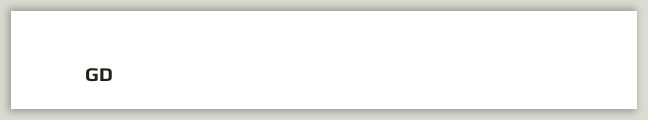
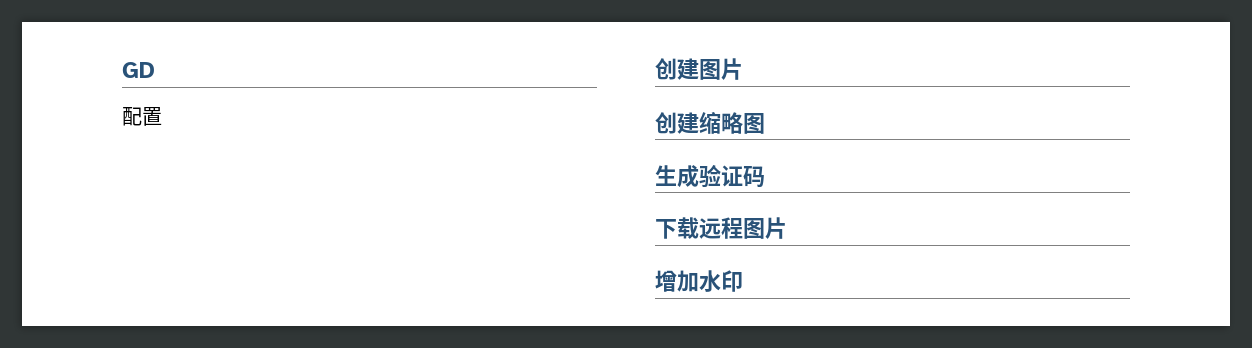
+ 配置
+ 创建图片
+ 创建缩略图
+ 生成验证码
+ 下载远程图片
+ 增加水印

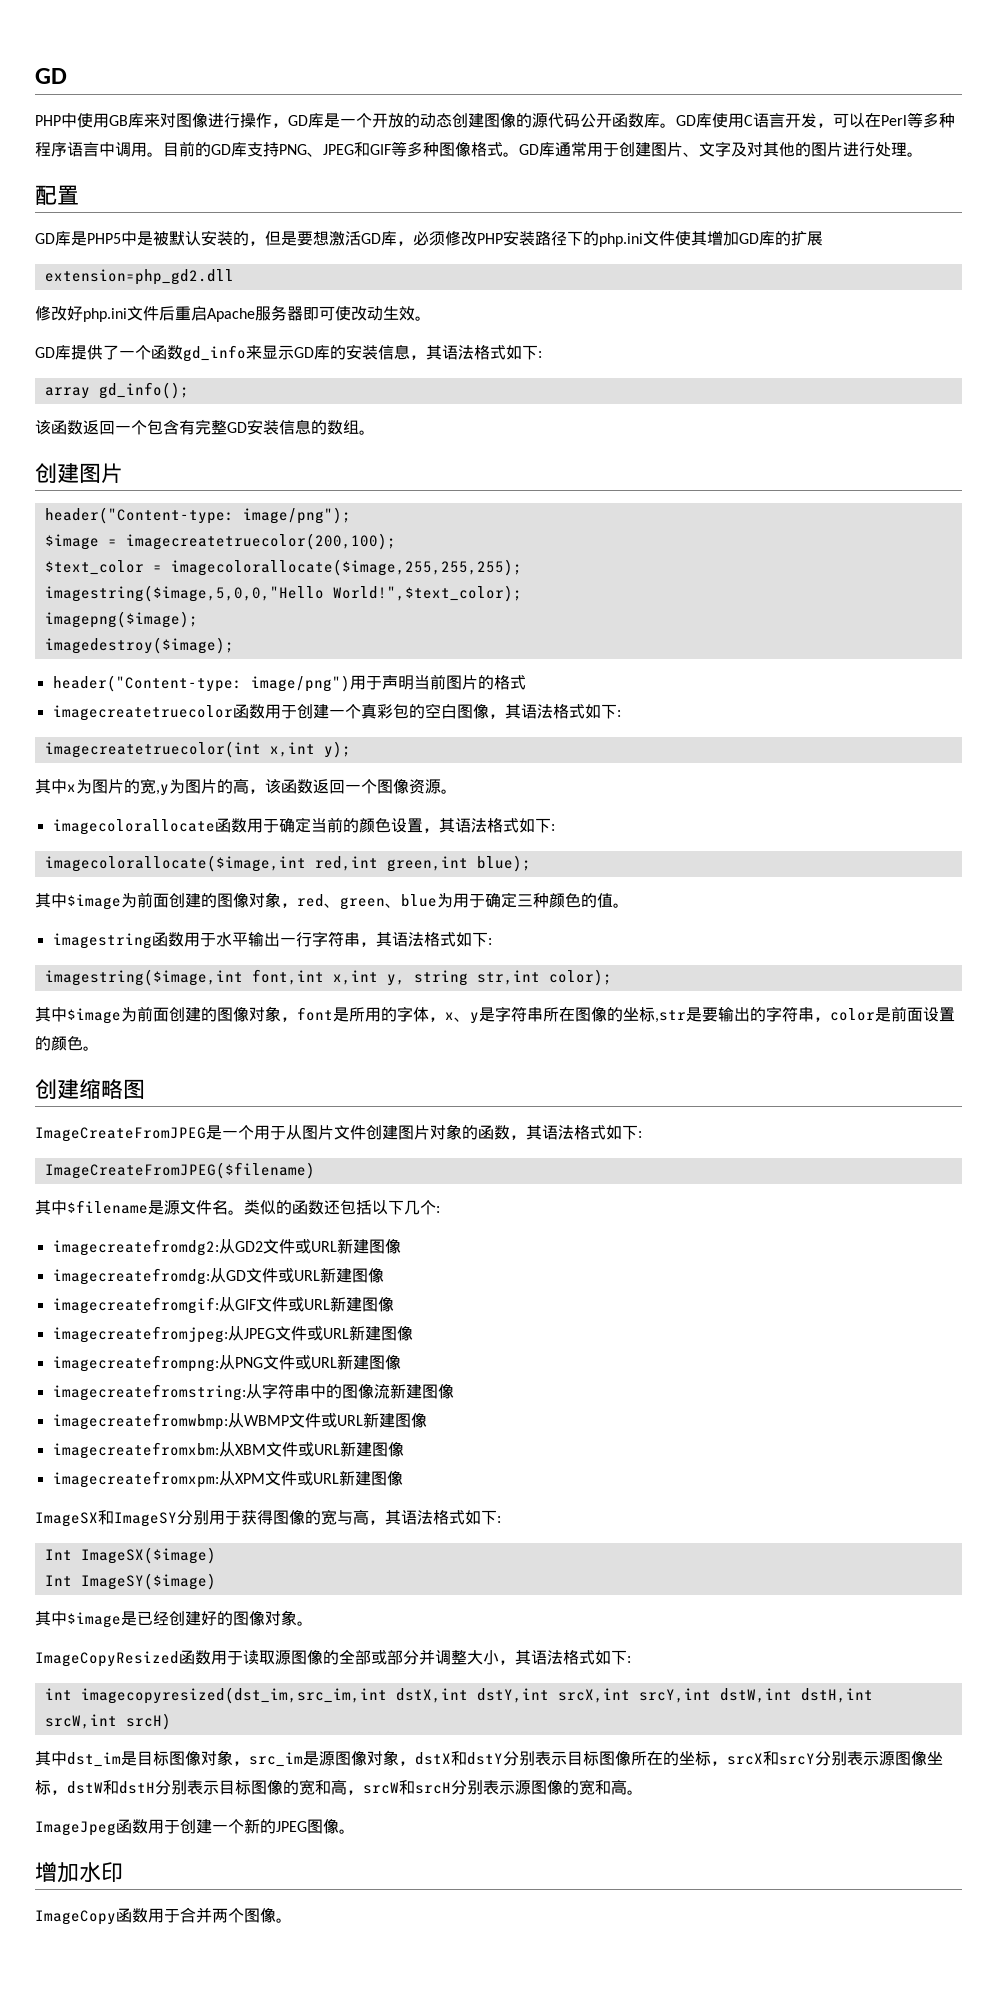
+ PHP中使用GB库来对图像进行操作，GD库是一个开放的动态创建图像的源代码公开函数库。GD库使用C语言开发，可以在Perl等多种程序语言中调用。目前的GD库支持PNG、JPEG和GIF等多种图像格式。GD库通常用于创建图片、文字及对其他的图片进行处理。
  配置
+ GD库是PHP5中是被默认安装的，但是要想激活GD库，必须修改PHP安装路径下的php.ini文件使其增加GD库的扩展
+ extension=php_gd2.dll
+ 修改好php.ini文件后重启Apache服务器即可使改动生效。
+ GD库提供了一个函数gd_info来显示GD库的安装信息，其语法格式如下:
+ array gd_info();
+ 该函数返回一个包含有完整GD安装信息的数组。
  创建图片
+ header("Content-type: image/png");
+ $image = imagecreatetruecolor(200,100);
+ $text_color = imagecolorallocate($image,255,255,255);
+ imagestring($image,5,0,0,"Hello World!",$text_color);
+ imagepng($image);
+ imagedestroy($image);
+ header("Content-type: image/png")用于声明当前图片的格式
+ imagecreatetruecolor函数用于创建一个真彩包的空白图像，其语法格式如下:
+ imagecreatetruecolor(int x,int y);
+ 其中x为图片的宽,y为图片的高，该函数返回一个图像资源。
+ imagecolorallocate函数用于确定当前的颜色设置，其语法格式如下:
+ imagecolorallocate($image,int red,int green,int blue);
+ 其中$image为前面创建的图像对象，red、green、blue为用于确定三种颜色的值。
+ imagestring函数用于水平输出一行字符串，其语法格式如下:
+ imagestring($image,int font,int x,int y, string str,int color);
+ 其中$image为前面创建的图像对象，font是所用的字体，x、y是字符串所在图像的坐标,str是要输出的字符串，color是前面设置的颜色。
  创建缩略图
- 生成验证码
- 下载远程图片
+ ImageCreateFromJPEG是一个用于从图片文件创建图片对象的函数，其语法格式如下:
+ ImageCreateFromJPEG($filename)
+ 其中$filename是源文件名。类似的函数还包括以下几个:
+ imagecreatefromdg2:从GD2文件或URL新建图像
+ imagecreatefromdg:从GD文件或URL新建图像
+ imagecreatefromgif:从GIF文件或URL新建图像
+ imagecreatefromjpeg:从JPEG文件或URL新建图像
+ imagecreatefrompng:从PNG文件或URL新建图像
+ imagecreatefromstring:从字符串中的图像流新建图像
+ imagecreatefromwbmp:从WBMP文件或URL新建图像
+ imagecreatefromxbm:从XBM文件或URL新建图像
+ imagecreatefromxpm:从XPM文件或URL新建图像
+ ImageSX和ImageSY分别用于获得图像的宽与高，其语法格式如下:
+ Int ImageSX($image)
+ Int ImageSY($image)
+ 其中$image是已经创建好的图像对象。
+ ImageCopyResized函数用于读取源图像的全部或部分并调整大小，其语法格式如下:
+ int imagecopyresized(dst_im,src_im,int dstX,int dstY,int srcX,int srcY,int dstW,int dstH,int srcW,int srcH)
+ 其中dst_im是目标图像对象，src_im是源图像对象，dstX和dstY分别表示目标图像所在的坐标，srcX和srcY分别表示源图像坐标，dstW和dstH分别表示目标图像的宽和高，srcW和srcH分别表示源图像的宽和高。
+ ImageJpeg函数用于创建一个新的JPEG图像。
  增加水印
+ ImageCopy函数用于合并两个图像。

